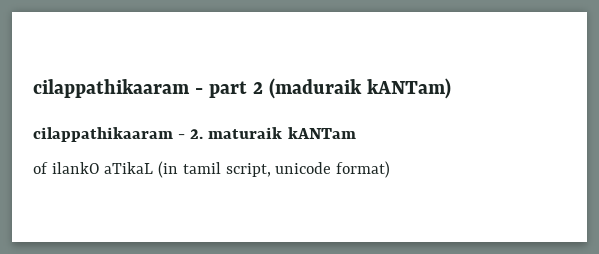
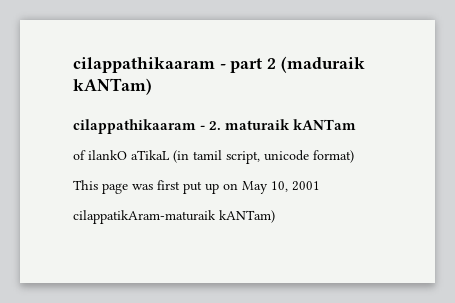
+ This page was first put up on May 10, 2001
+ cilappatikAram-maturaik kANTam)

